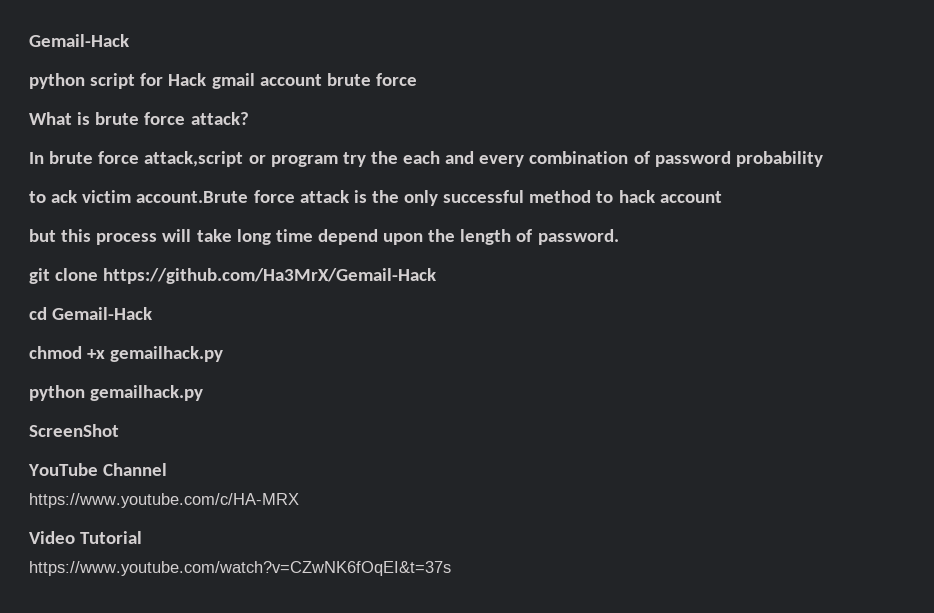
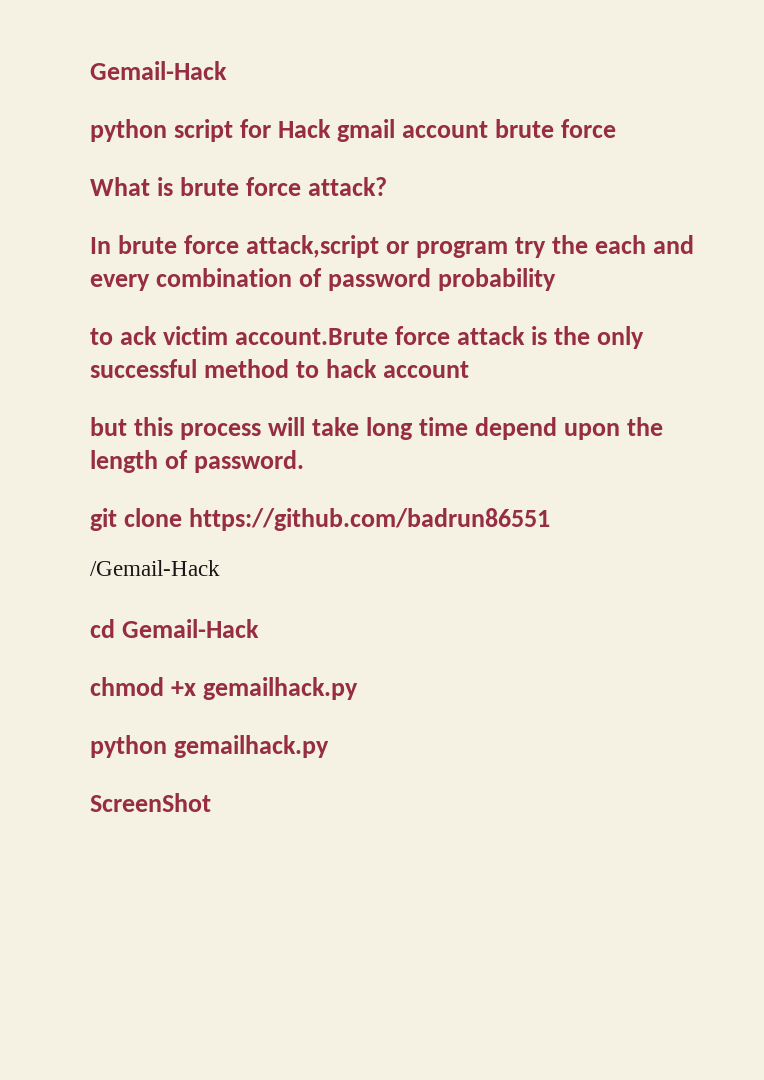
- git clone https://github.com/Ha3MrX/Gemail-Hack
+ git clone https://github.com/badrun86551
+ /Gemail-Hack
- YouTube Channel
- https://www.youtube.com/c/HA-MRX
- Video Tutorial
- https://www.youtube.com/watch?v=CZwNK6fOqEI&t=37s

